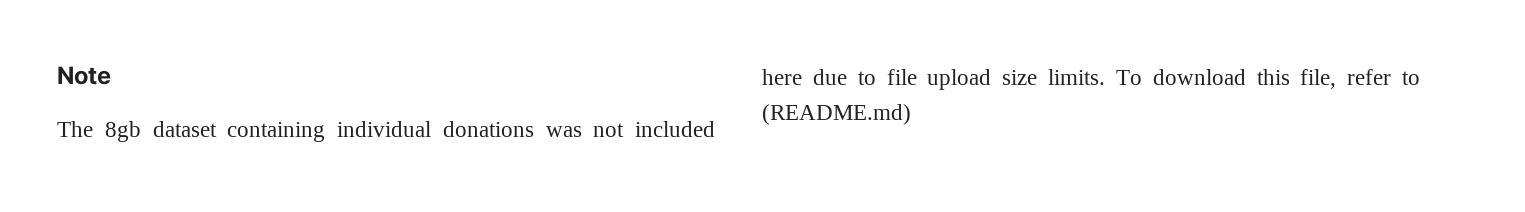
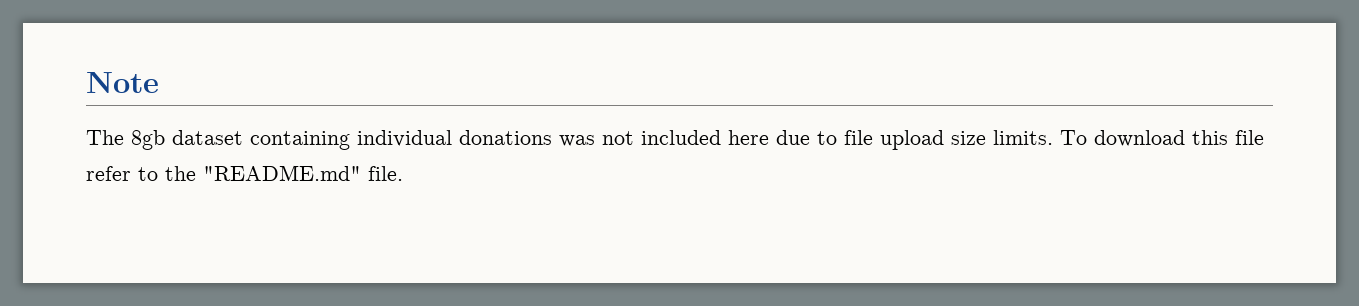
- To download this file, refer to (README.md)
+ To download this file refer to the "README.md" file.

